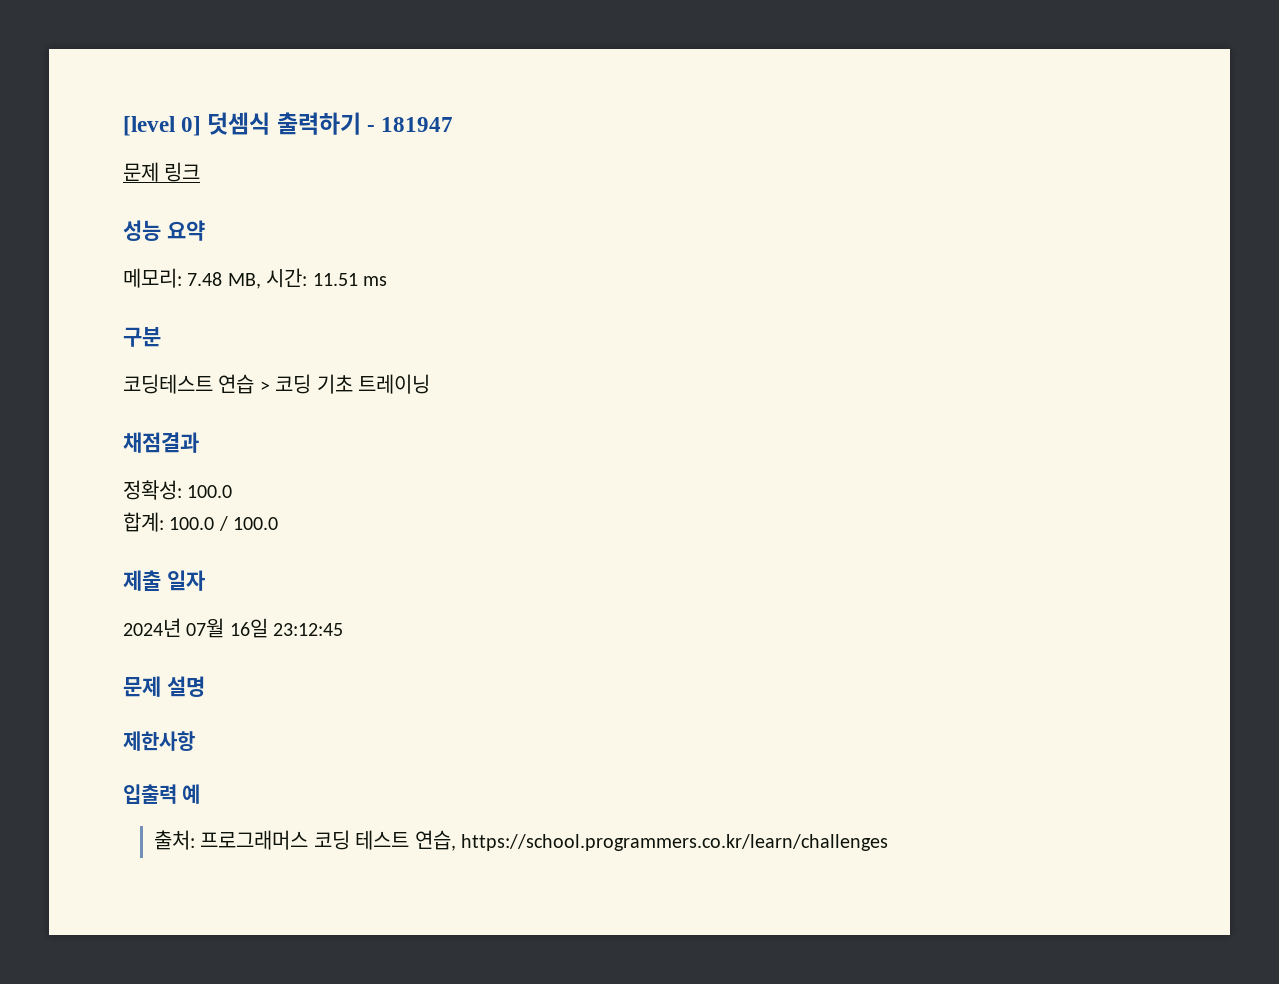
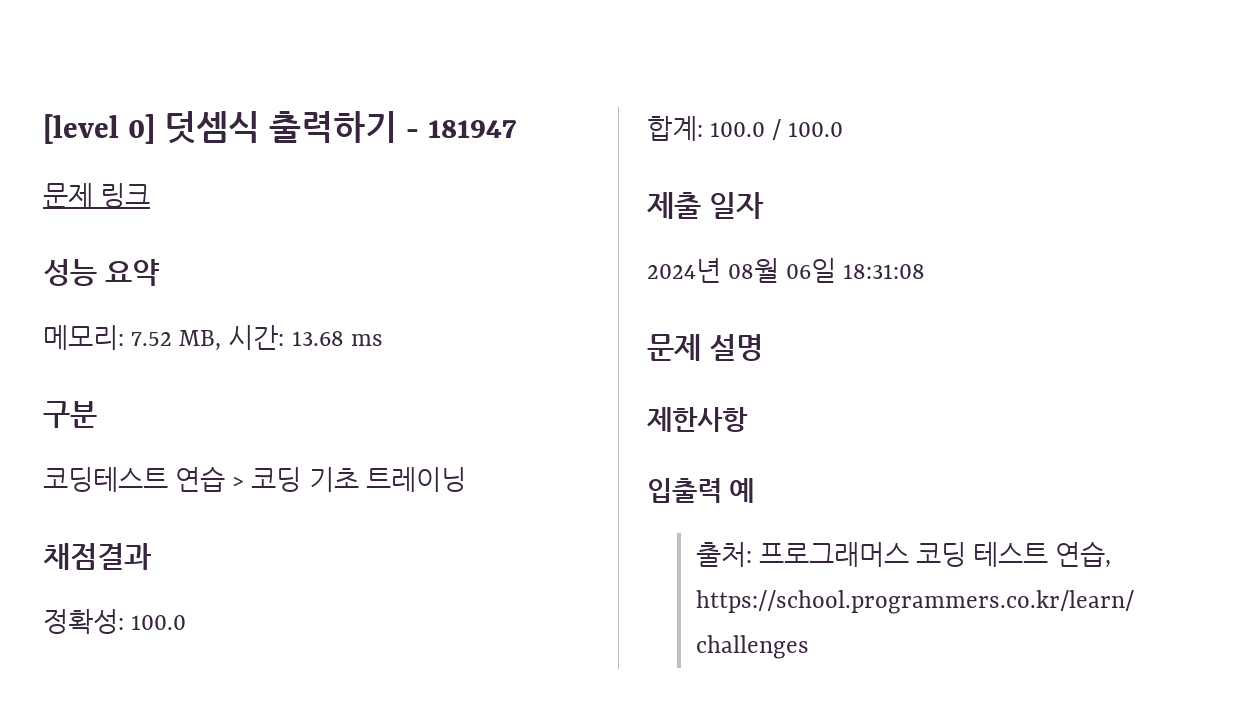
- 메모리: 7.48 MB, 시간: 11.51 ms
+ 메모리: 7.52 MB, 시간: 13.68 ms
- 2024년 07월 16일 23:12:45
+ 2024년 08월 06일 18:31:08

